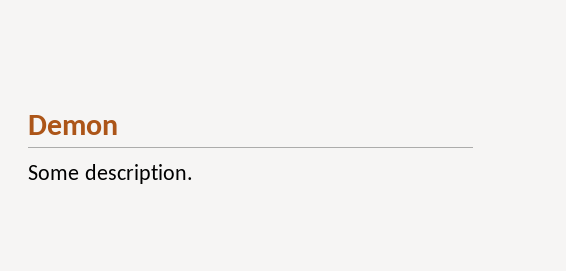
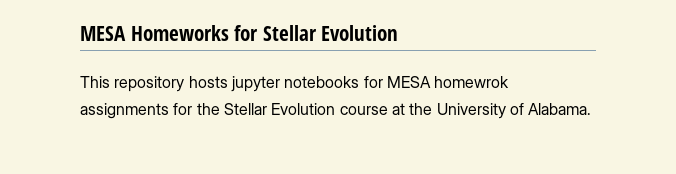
- Demon
- Some description.
+ MESA Homeworks for Stellar Evolution
+ This repository hosts jupyter notebooks for MESA homewrok assignments for the Stellar Evolution course at the University of Alabama.

